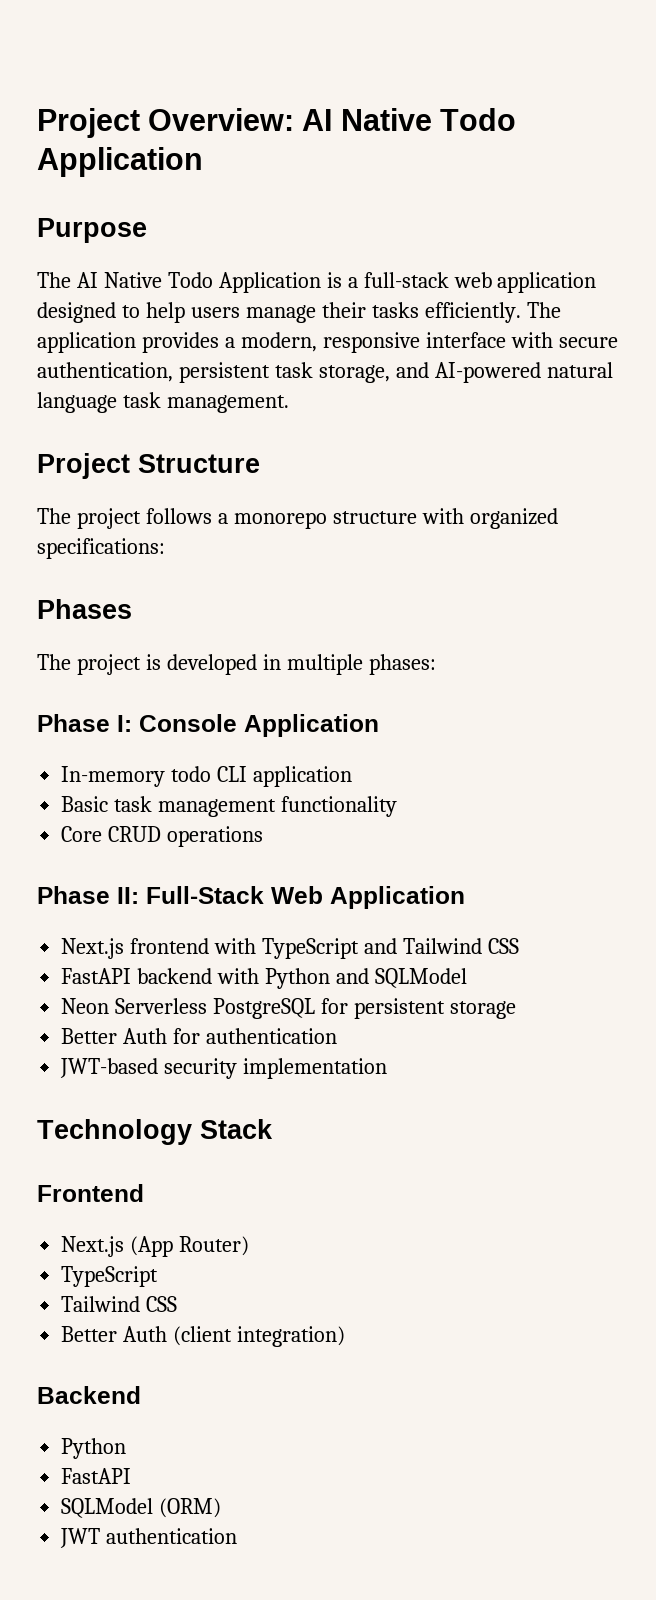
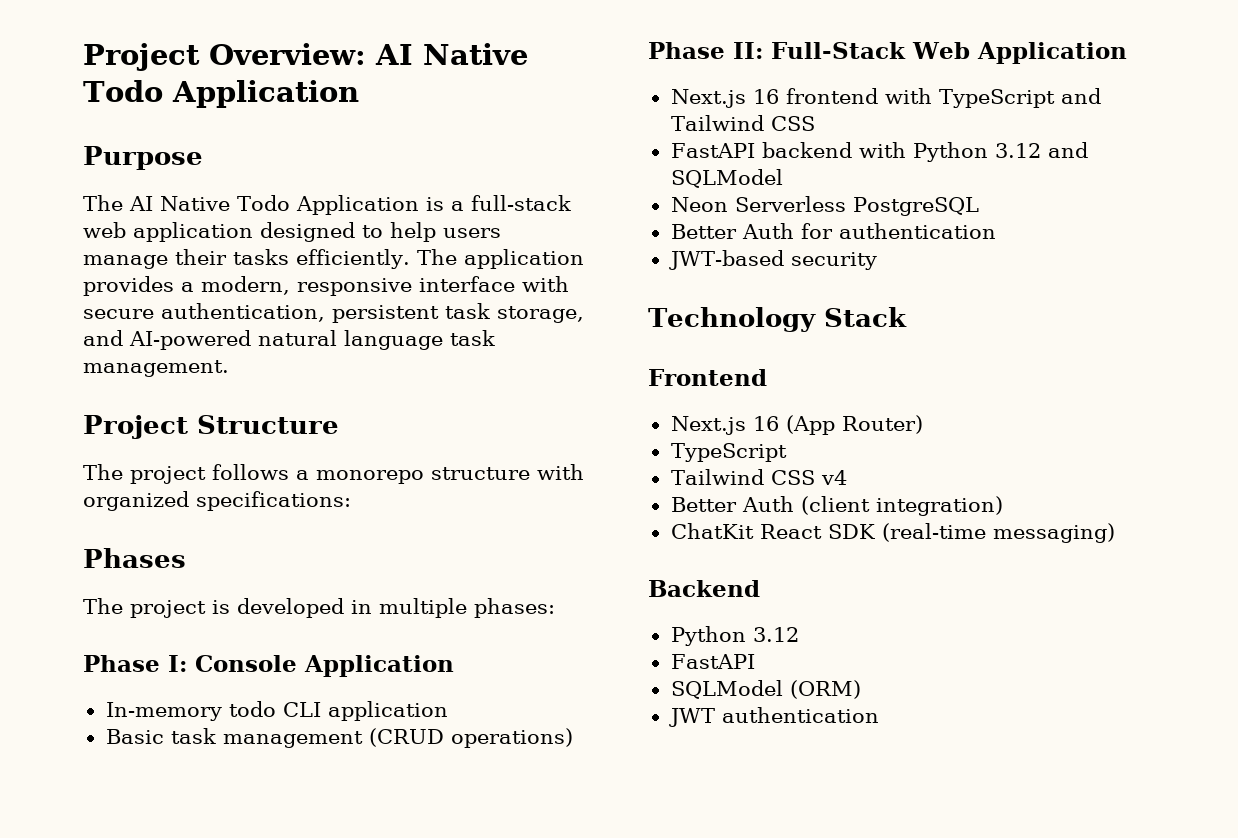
- Basic task management functionality
- Core CRUD operations
+ Basic task management (CRUD operations)
- Next.js frontend with TypeScript and Tailwind CSS
+ Next.js 16 frontend with TypeScript and Tailwind CSS
- FastAPI backend with Python and SQLModel
+ FastAPI backend with Python 3.12 and SQLModel
- Neon Serverless PostgreSQL for persistent storage
+ Neon Serverless PostgreSQL
- JWT-based security implementation
+ JWT-based security
- Next.js (App Router)
+ Next.js 16 (App Router)
  TypeScript
- Tailwind CSS
+ Tailwind CSS v4
+ ChatKit React SDK (real-time messaging)
  Backend
- Python
+ Python 3.12

